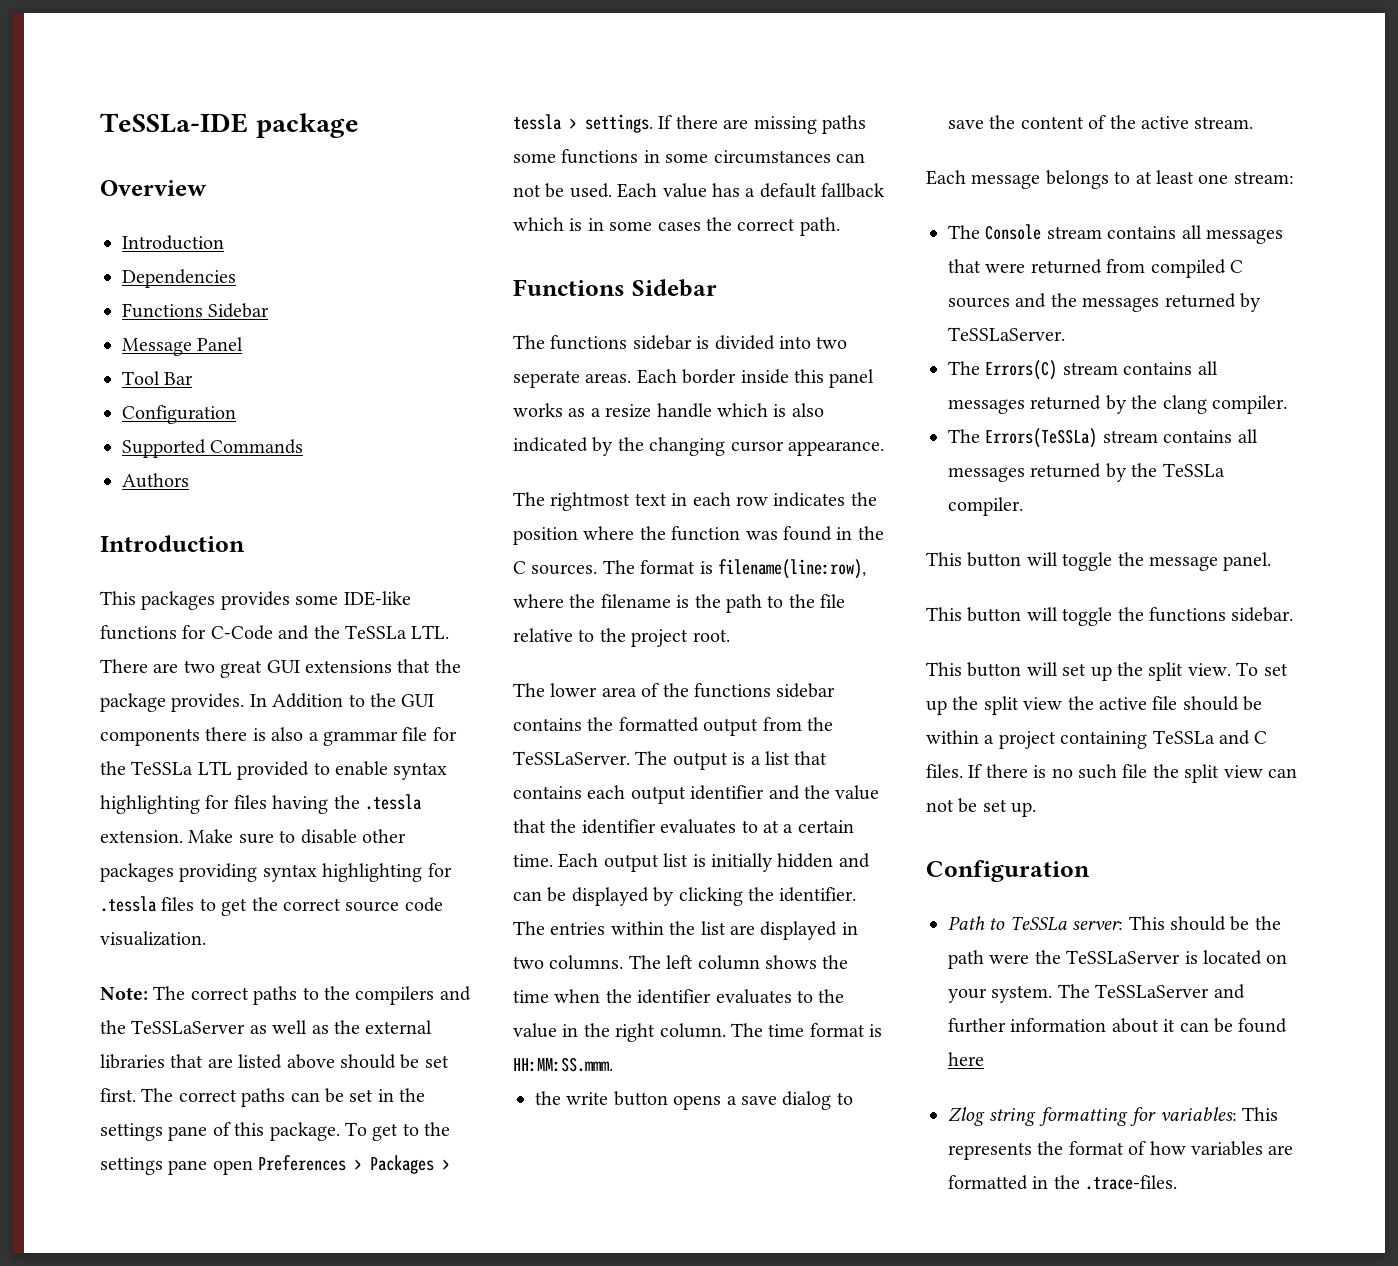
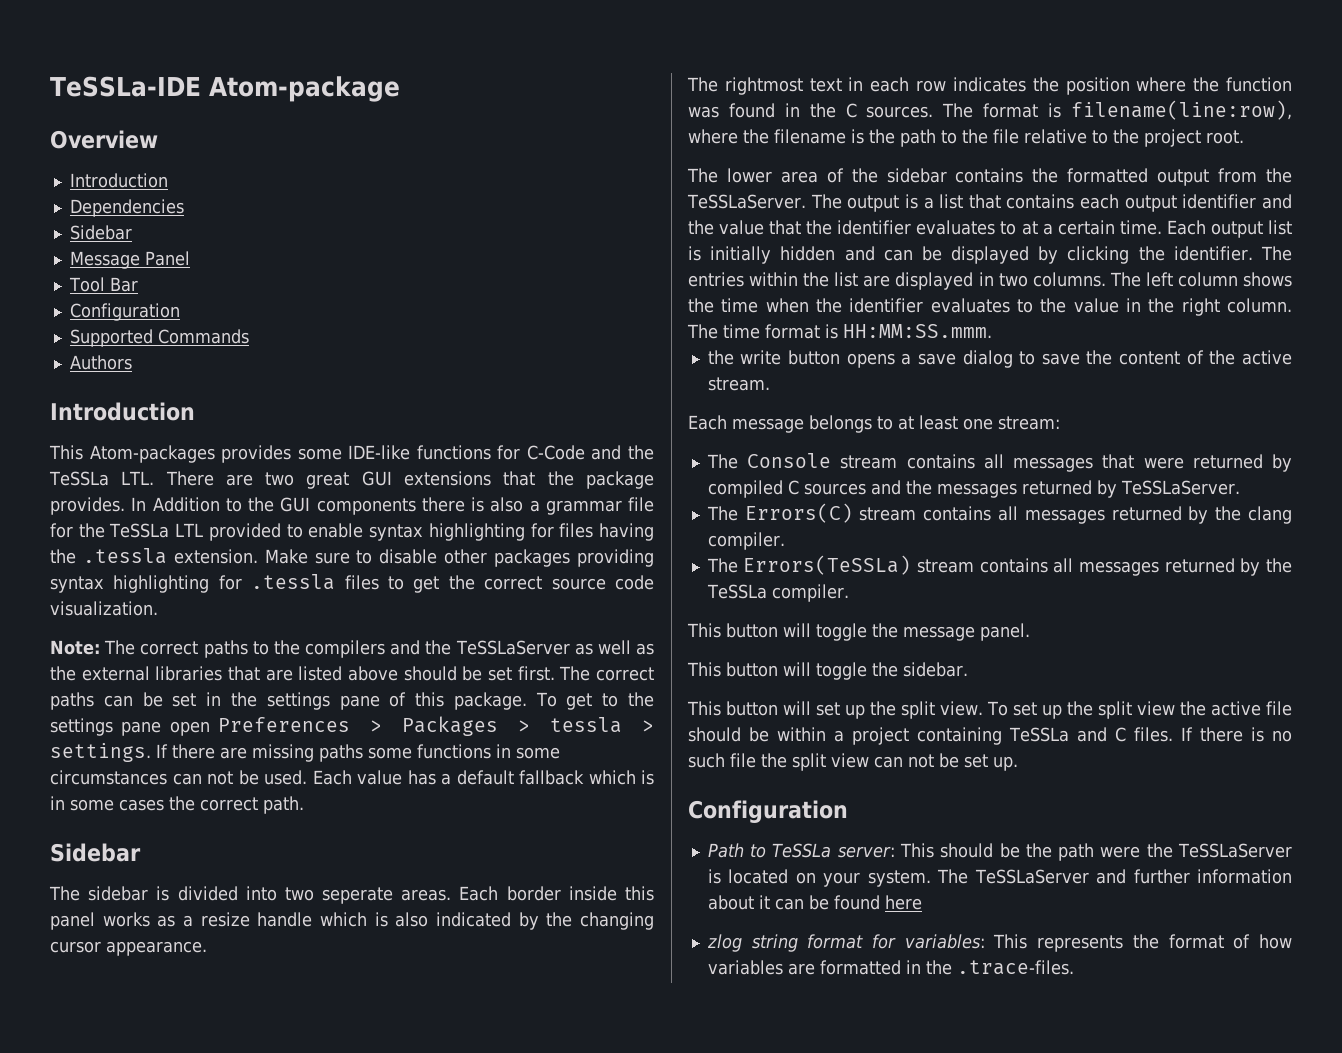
- TeSSLa-IDE package
+ TeSSLa-IDE Atom-package
  Dependencies
- Functions Sidebar
+ Sidebar
- This packages provides some IDE-like functions for C-Code and the TeSSLa LTL. There are two great GUI extensions that the package provides.
+ This Atom-packages provides some IDE-like functions for C-Code and the TeSSLa LTL. There are two great GUI extensions that the package provides.
  Each value has a default fallback which is in some cases the correct path.
- Functions Sidebar
+ Sidebar
- The functions sidebar is divided into two seperate areas.
+ The sidebar is divided into two seperate areas.
- The lower area of the functions sidebar contains the formatted output from the TeSSLaServer.
+ The lower area of the sidebar contains the formatted output from the TeSSLaServer.
- The Console stream contains all messages that were returned from compiled C sources and the messages returned by TeSSLaServer.
+ The Console stream contains all messages that were returned by compiled C sources and the messages returned by TeSSLaServer.
- This button will toggle the functions sidebar.
+ This button will toggle the sidebar.
- Zlog string formatting for variables: This represents the format of how variables are formatted in the .trace-files.
+ zlog string format for variables: This represents the format of how variables are formatted in the .trace-files.

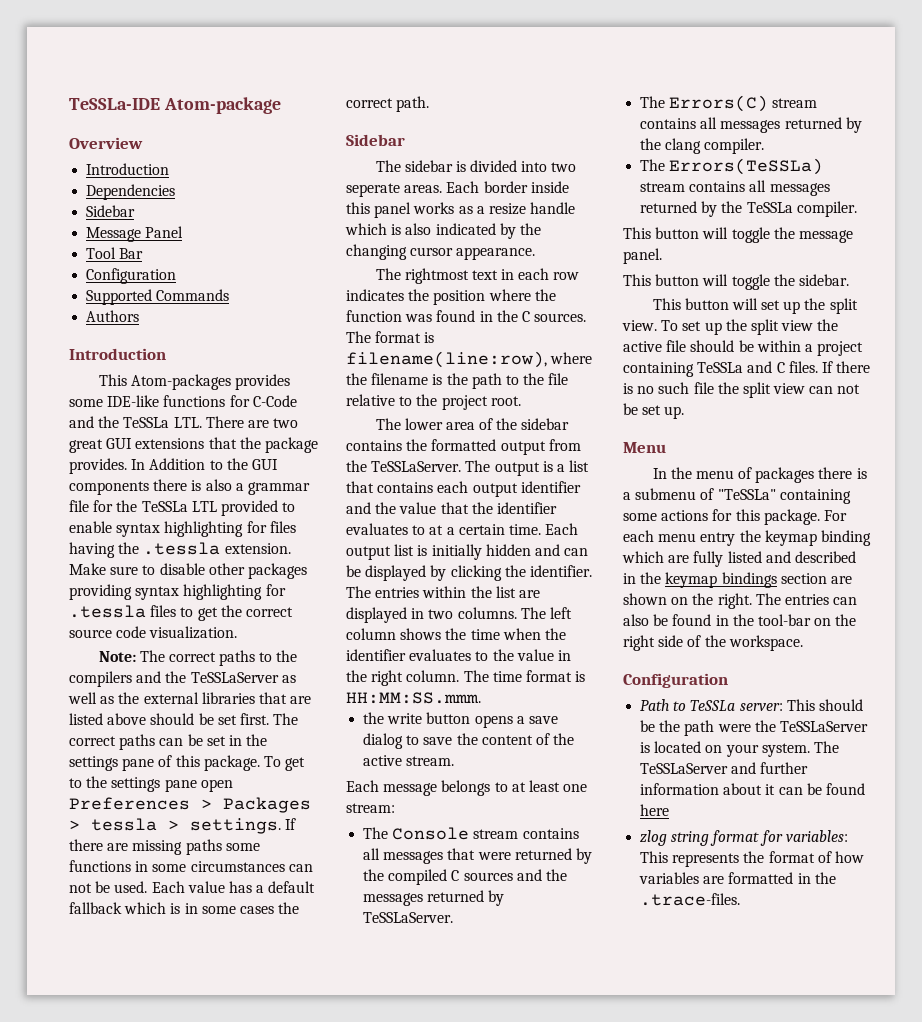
- The Console stream contains all messages that were returned by compiled C sources and the messages returned by TeSSLaServer.
+ The Console stream contains all messages that were returned by the compiled C sources and the messages returned by TeSSLaServer.
+ Menu
+ In the menu of packages there is a submenu of "TeSSLa" containing some actions for this package. For each menu entry the keymap binding which are fully listed and described in the keymap bindings section are shown on the right. The entries can also be found in the tool-bar on the right side of the workspace.

